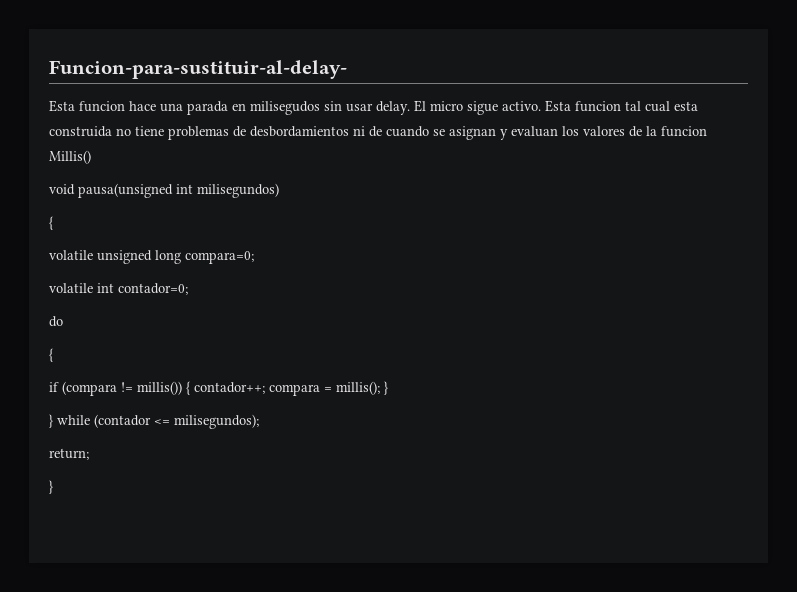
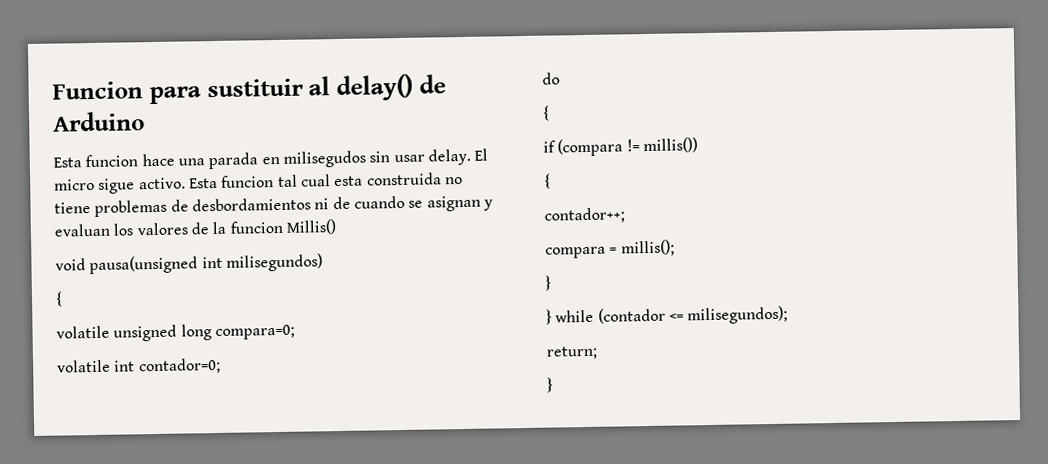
- Funcion-para-sustituir-al-delay-
+ Funcion para sustituir al delay() de Arduino
- if (compara != millis()) { contador++; compara = millis(); }
+ if (compara != millis())
+ {
+ contador++;
+ compara = millis();
+ }

